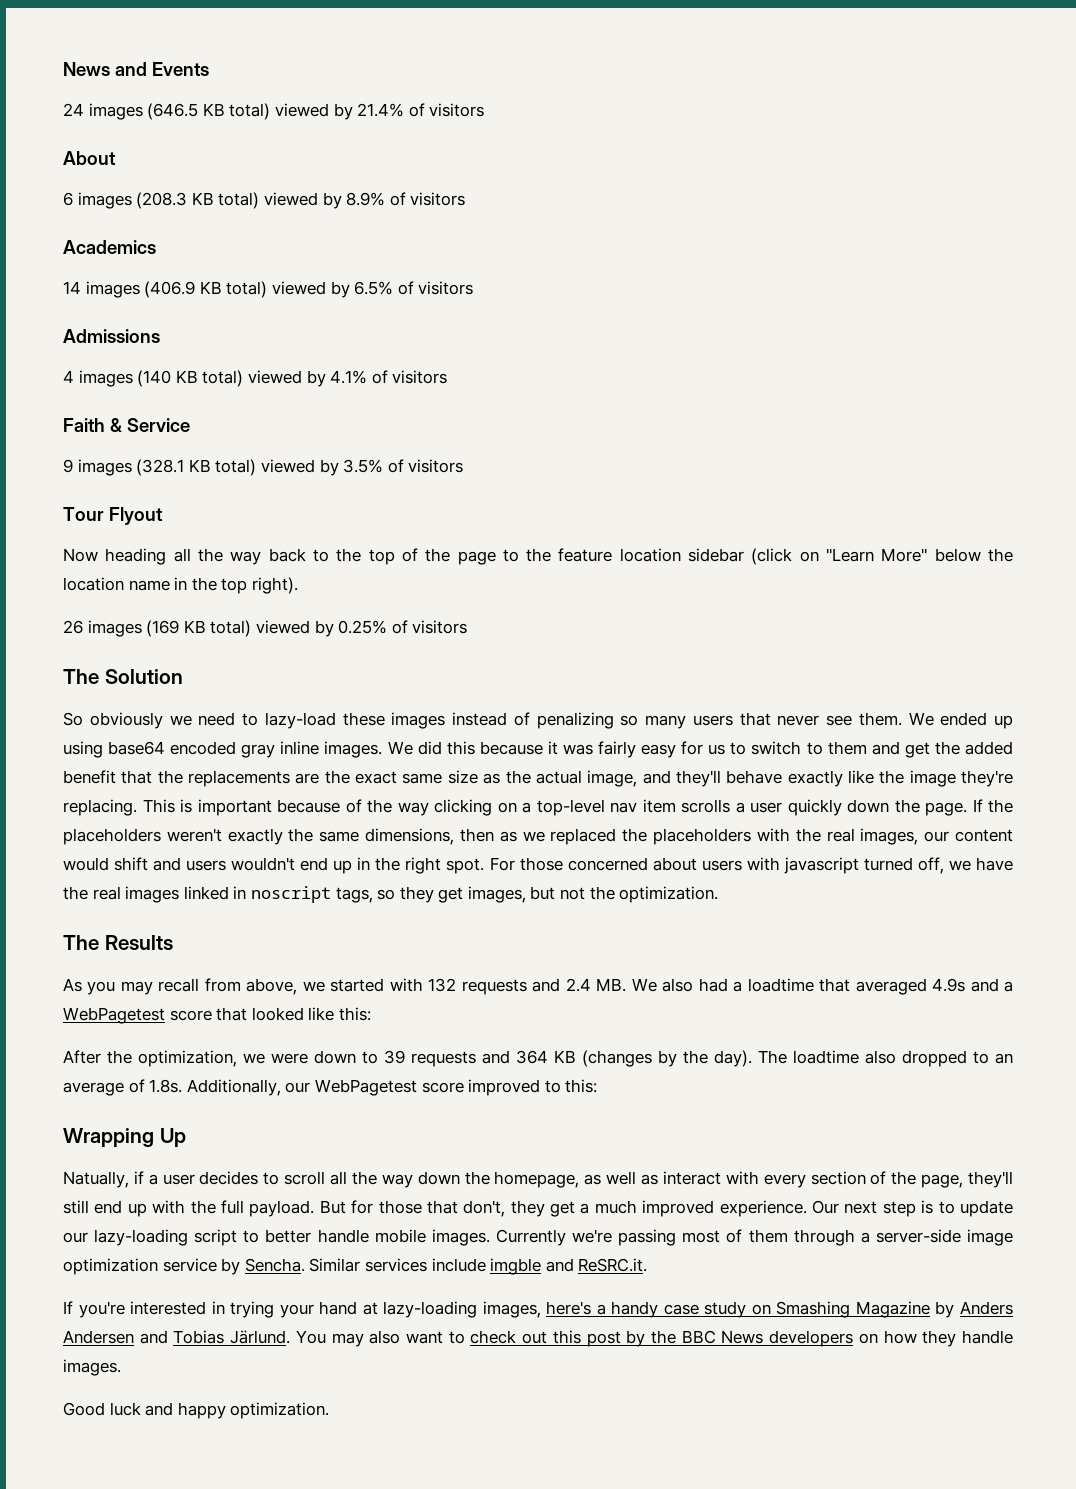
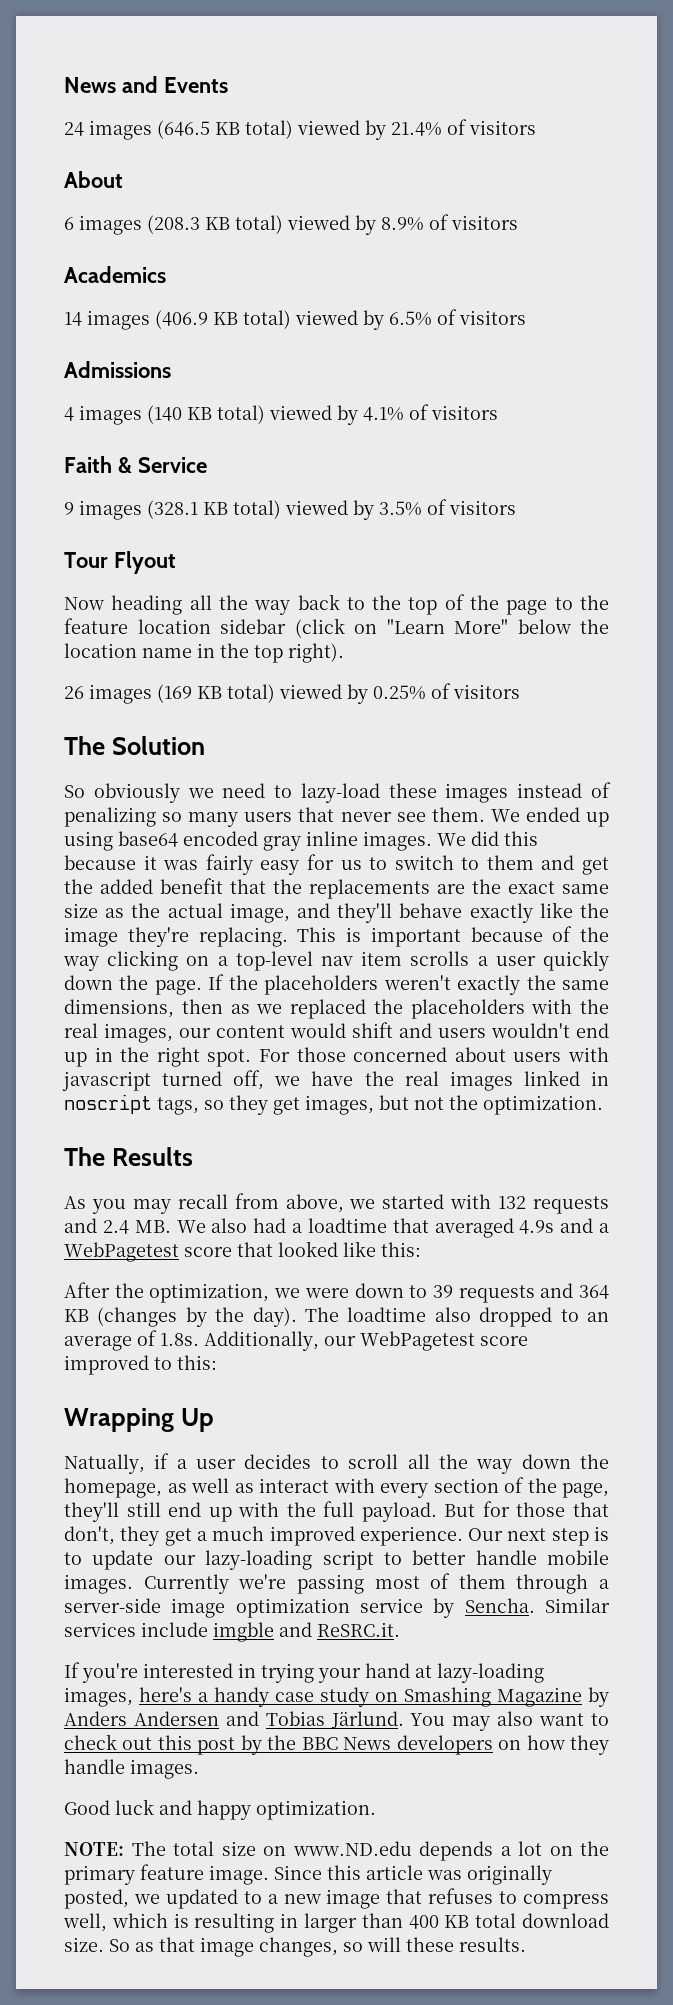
+ NOTE: The total size on www.ND.edu depends a lot on the primary feature image. Since this article was originally posted, we updated to a new image that refuses to compress well, which is resulting in larger than 400 KB total download size. So as that image changes, so will these results.

